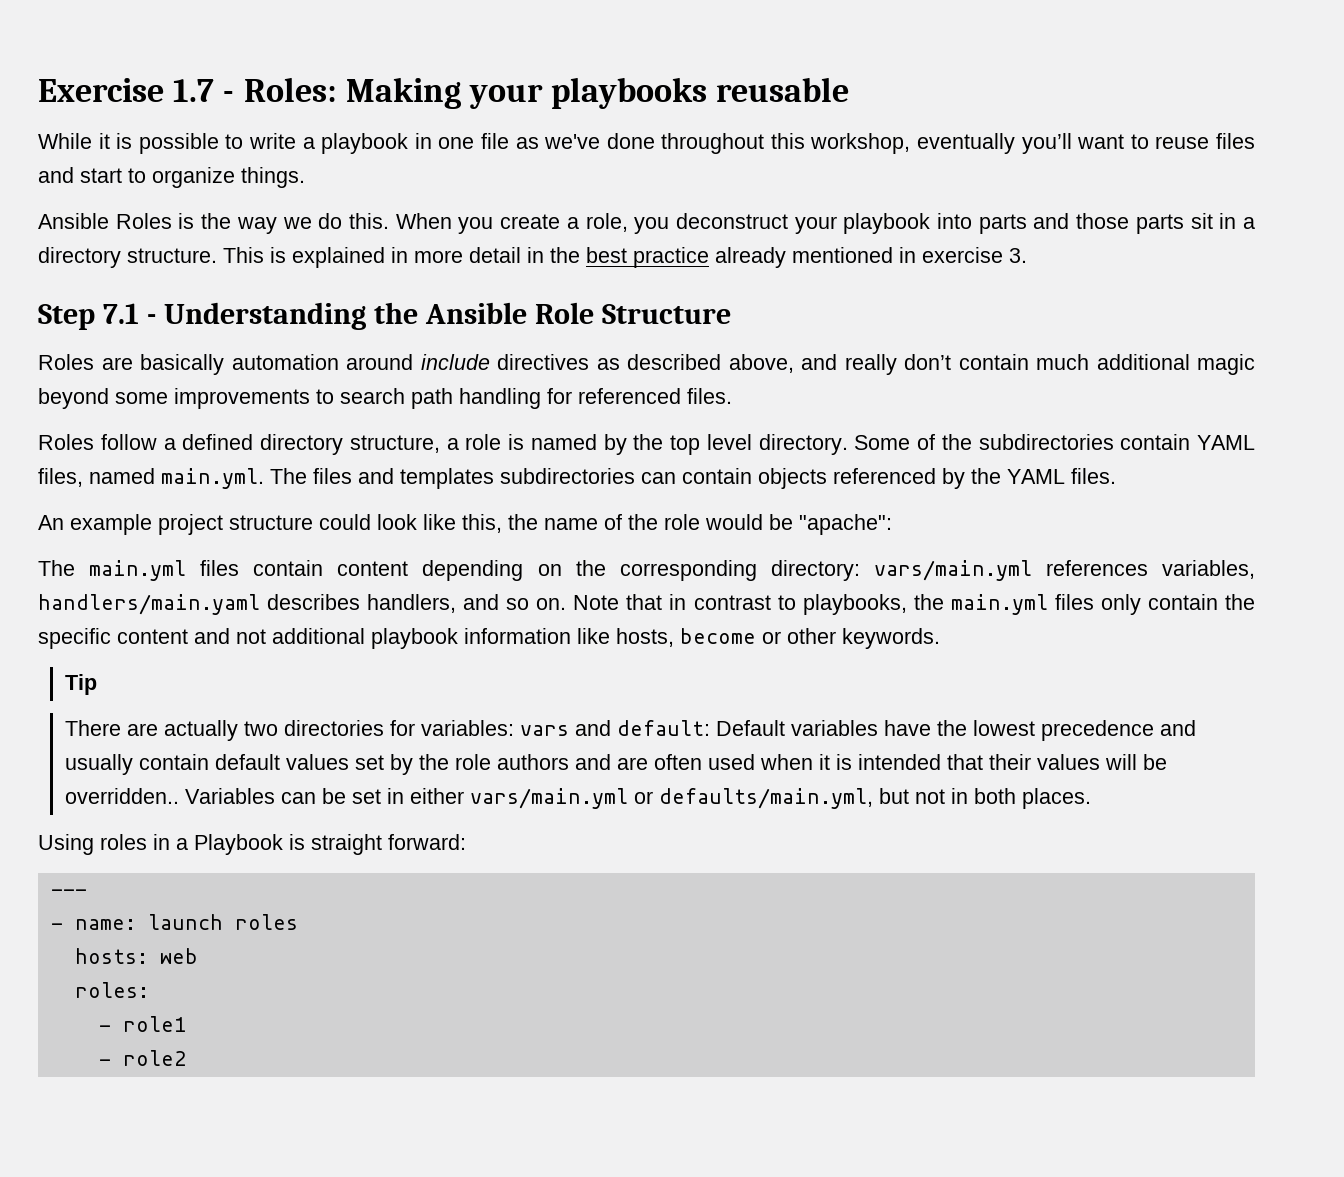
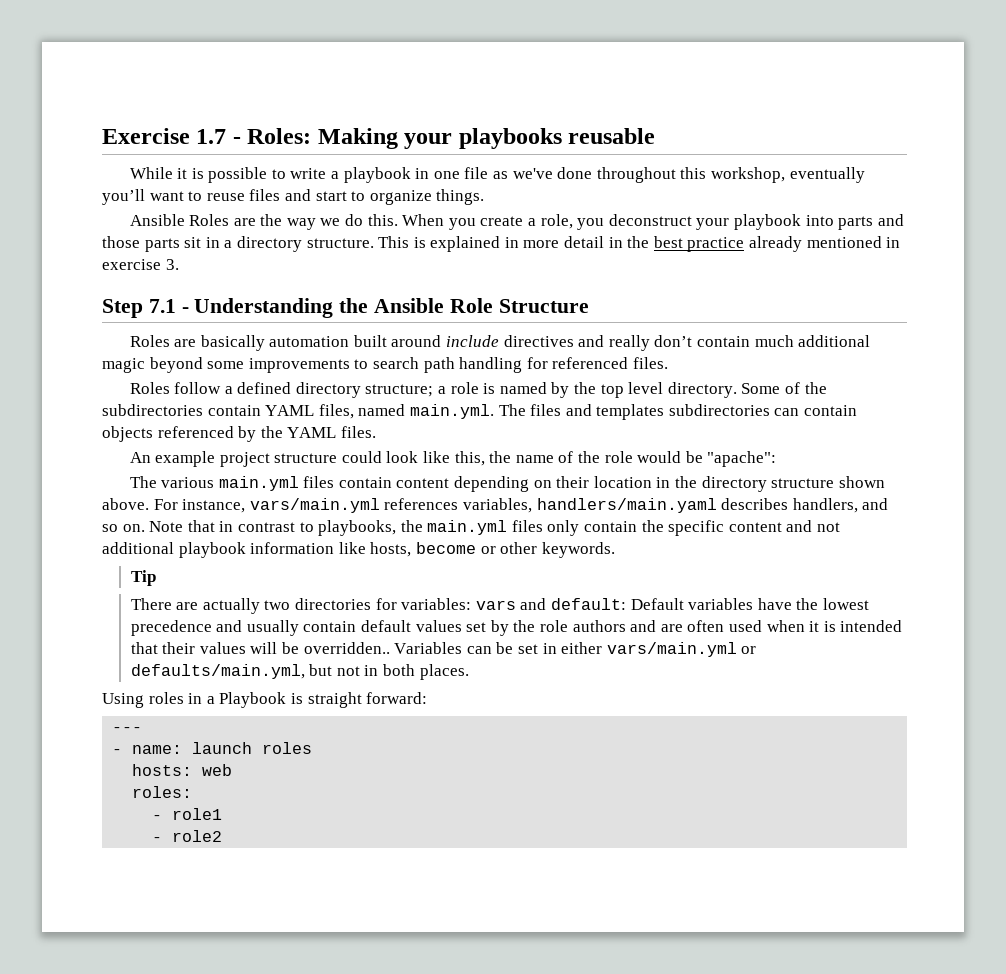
- Ansible Roles is the way we do this.
+ Ansible Roles are the way we do this.
- Roles are basically automation around include directives as described above, and really don’t contain much additional magic beyond some improvements to search path handling for referenced files.
+ Roles are basically automation built around include directives and really don’t contain much additional magic beyond some improvements to search path handling for referenced files.
- Roles follow a defined directory structure, a role is named by the top level directory.
+ Roles follow a defined directory structure; a role is named by the top level directory.
- The main.yml files contain content depending on the corresponding directory: vars/main.yml references variables, handlers/main.yaml describes handlers, and so on.
+ The various main.yml files contain content depending on their location in the directory structure shown above. For instance, vars/main.yml references variables, handlers/main.yaml describes handlers, and so on.

